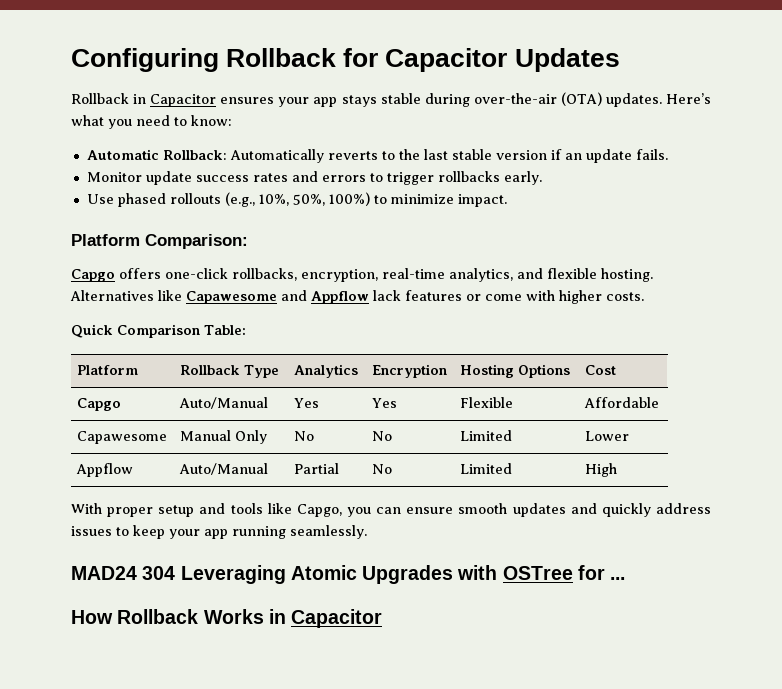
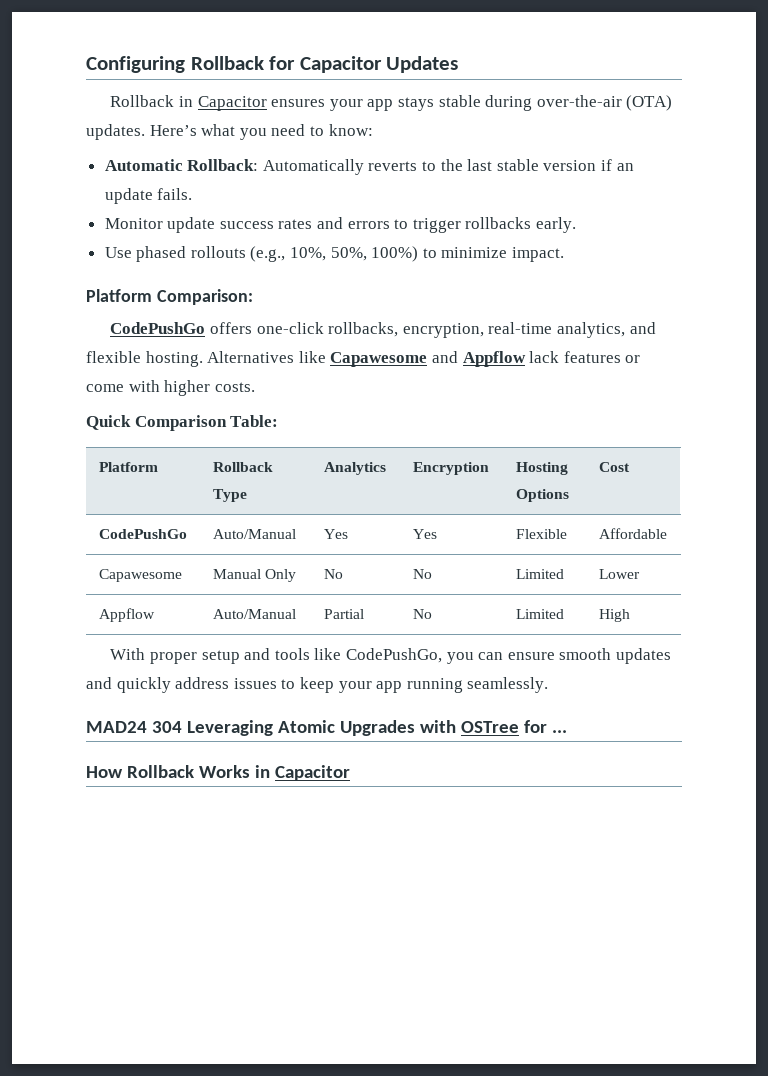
- Capgo offers one-click rollbacks, encryption, real-time analytics, and flexible hosting.
+ CodePushGo offers one-click rollbacks, encryption, real-time analytics, and flexible hosting.
- Capgo | Auto/Manual | Yes | Yes | Flexible | Affordable
+ CodePushGo | Auto/Manual | Yes | Yes | Flexible | Affordable
- With proper setup and tools like Capgo, you can ensure smooth updates and quickly address issues to keep your app running seamlessly.
+ With proper setup and tools like CodePushGo, you can ensure smooth updates and quickly address issues to keep your app running seamlessly.

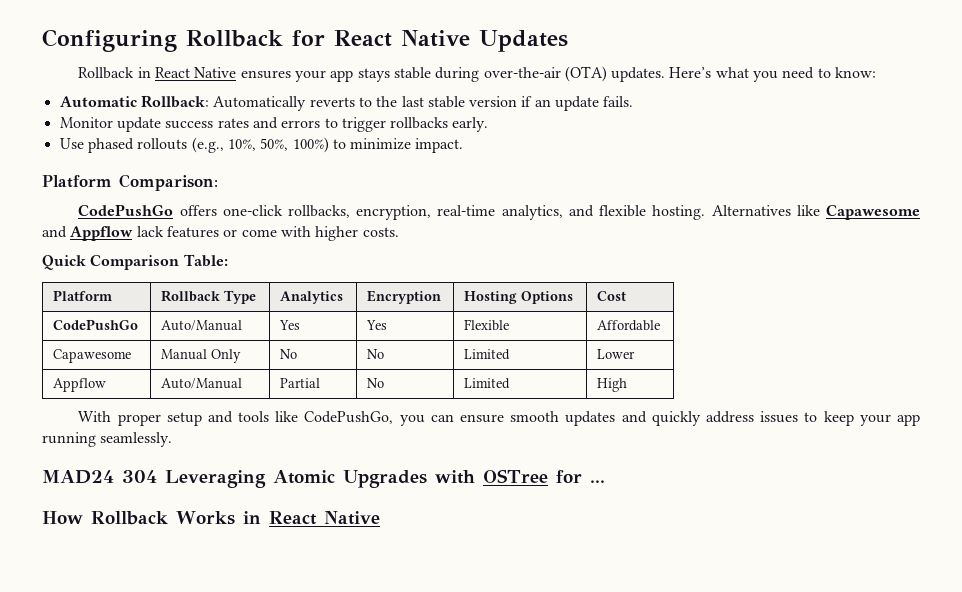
- Configuring Rollback for Capacitor Updates
+ Configuring Rollback for React Native Updates
- Rollback in Capacitor ensures your app stays stable during over-the-air (OTA) updates.
+ Rollback in React Native ensures your app stays stable during over-the-air (OTA) updates.
- How Rollback Works in Capacitor
+ How Rollback Works in React Native

